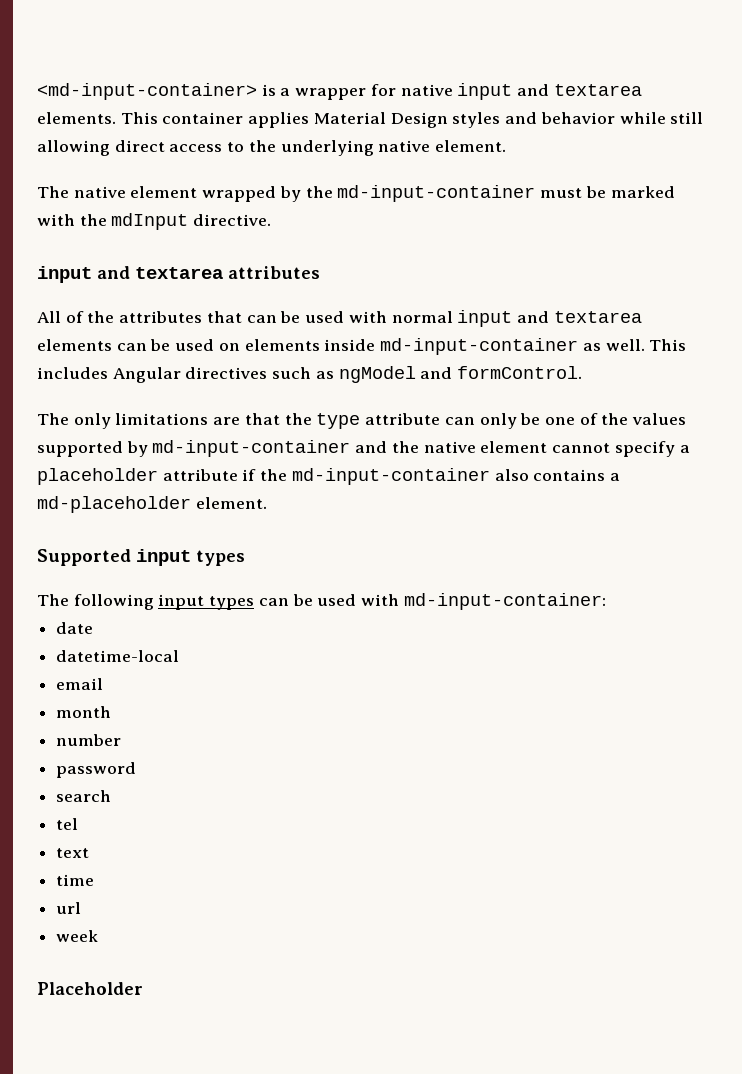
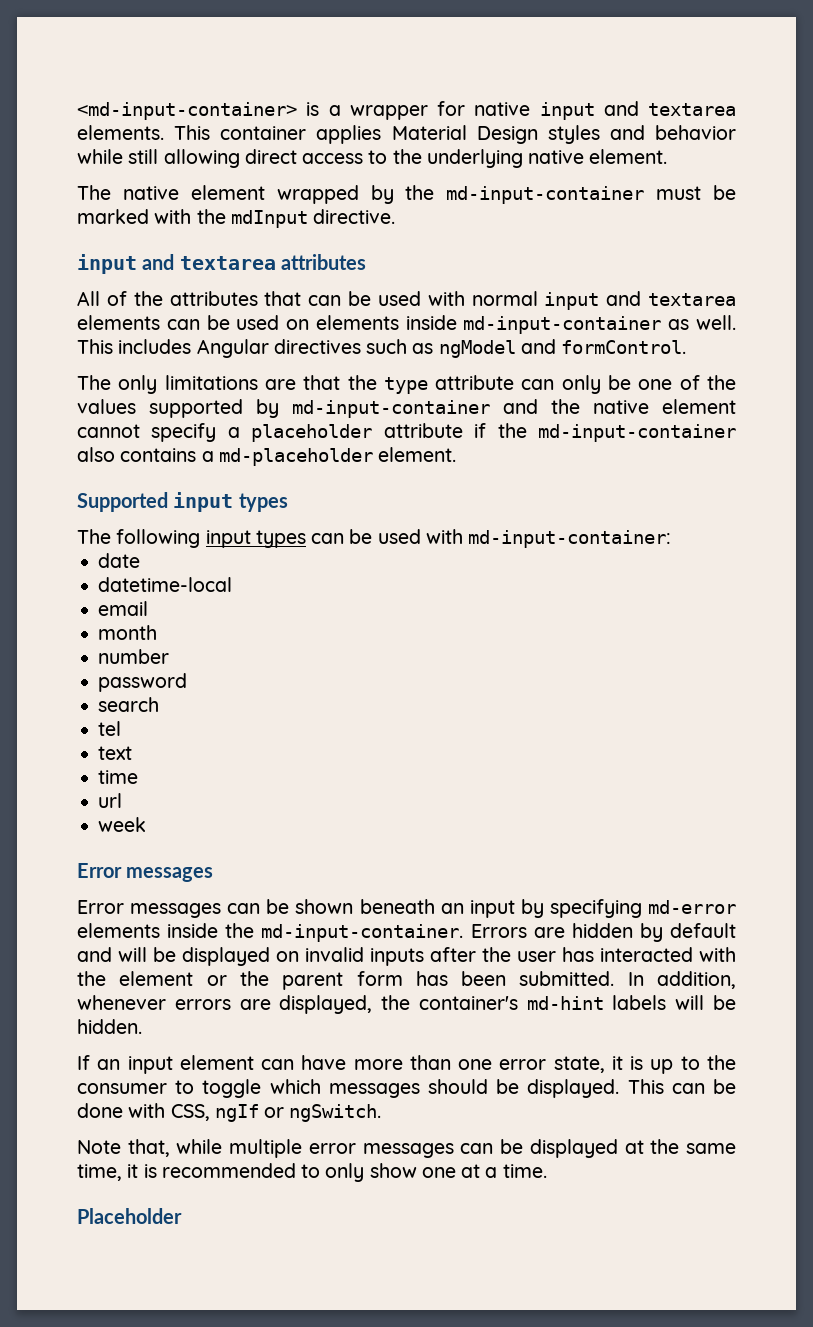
  week
+ Error messages
+ Error messages can be shown beneath an input by specifying md-error elements inside the md-input-container. Errors are hidden by default and will be displayed on invalid inputs after the user has interacted with the element or the parent form has been submitted. In addition, whenever errors are displayed, the container's md-hint labels will be hidden.
+ If an input element can have more than one error state, it is up to the consumer to toggle which messages should be displayed. This can be done with CSS, ngIf or ngSwitch.
+ Note that, while multiple error messages can be displayed at the same time, it is recommended to only show one at a time.

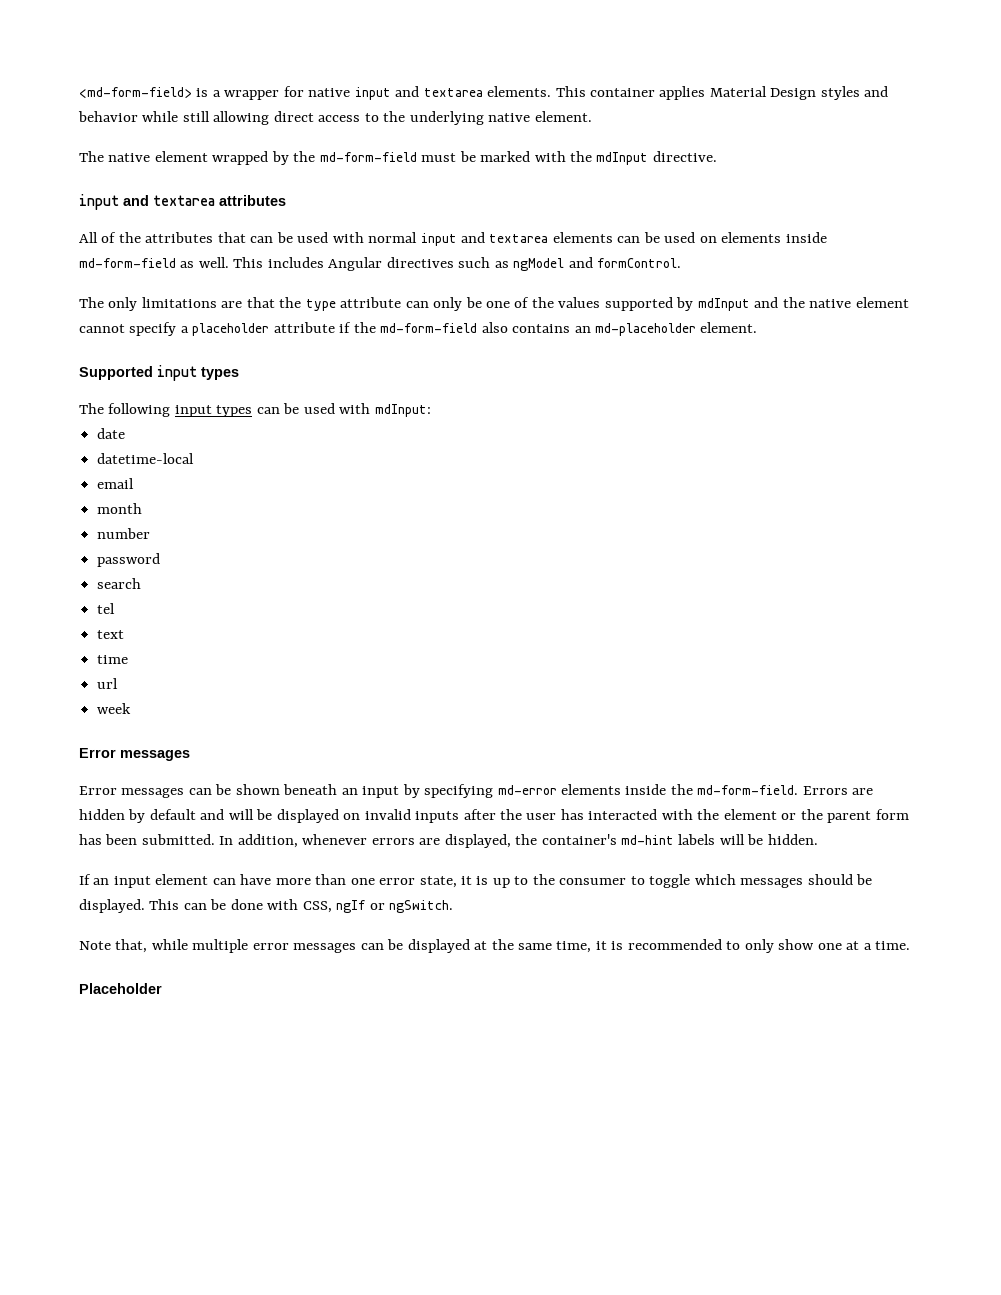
- <md-input-container> is a wrapper for native input and textarea elements.
+ <md-form-field> is a wrapper for native input and textarea elements.
- The native element wrapped by the md-input-container must be marked with the mdInput directive.
+ The native element wrapped by the md-form-field must be marked with the mdInput directive.
- All of the attributes that can be used with normal input and textarea elements can be used on elements inside md-input-container as well.
+ All of the attributes that can be used with normal input and textarea elements can be used on elements inside md-form-field as well.
- The only limitations are that the type attribute can only be one of the values supported by md-input-container and the native element cannot specify a placeholder attribute if the md-input-container also contains a md-placeholder element.
+ The only limitations are that the type attribute can only be one of the values supported by mdInput and the native element cannot specify a placeholder attribute if the md-form-field also contains an md-placeholder element.
- The following input types can be used with md-input-container:
+ The following input types can be used with mdInput:
- Error messages can be shown beneath an input by specifying md-error elements inside the md-input-container.
+ Error messages can be shown beneath an input by specifying md-error elements inside the md-form-field.

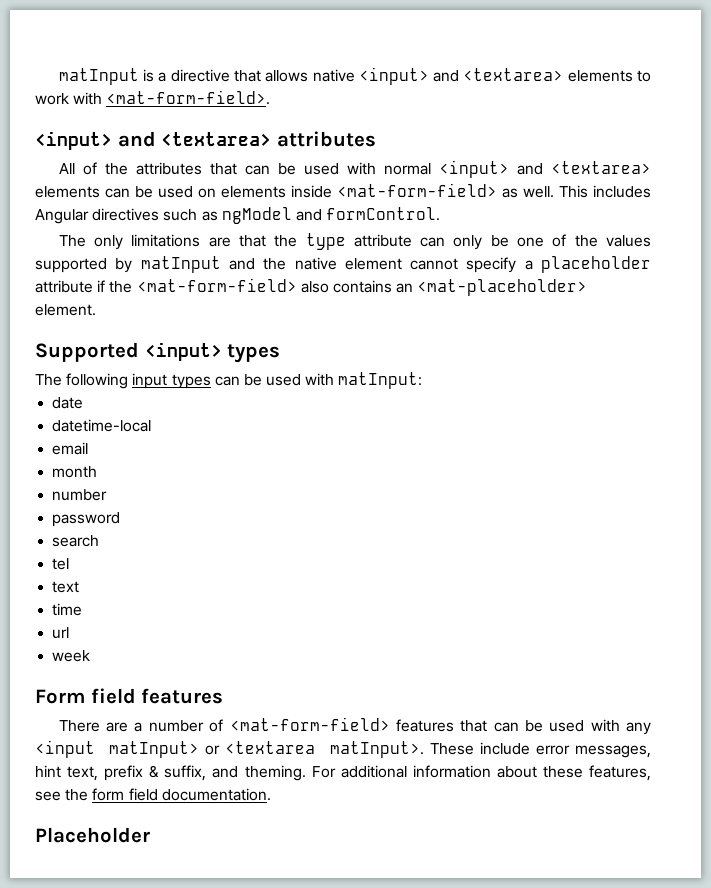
- <md-form-field> is a wrapper for native input and textarea elements. This container applies Material Design styles and behavior while still allowing direct access to the underlying native element.
- The native element wrapped by the md-form-field must be marked with the mdInput directive.
- input and textarea attributes
+ matInput is a directive that allows native <input> and <textarea> elements to work with <mat-form-field>.
+ <input> and <textarea> attributes
- All of the attributes that can be used with normal input and textarea elements can be used on elements inside md-form-field as well.
+ All of the attributes that can be used with normal <input> and <textarea> elements can be used on elements inside <mat-form-field> as well.
- The only limitations are that the type attribute can only be one of the values supported by mdInput and the native element cannot specify a placeholder attribute if the md-form-field also contains an md-placeholder element.
+ The only limitations are that the type attribute can only be one of the values supported by matInput and the native element cannot specify a placeholder attribute if the <mat-form-field> also contains an <mat-placeholder> element.
- Supported input types
+ Supported <input> types
- The following input types can be used with mdInput:
+ The following input types can be used with matInput:
  week
- Error messages
- Error messages can be shown beneath an input by specifying md-error elements inside the md-form-field. Errors are hidden by default and will be displayed on invalid inputs after the user has interacted with the element or the parent form has been submitted. In addition, whenever errors are displayed, the container's md-hint labels will be hidden.
- If an input element can have more than one error state, it is up to the consumer to toggle which messages should be displayed. This can be done with CSS, ngIf or ngSwitch.
- Note that, while multiple error messages can be displayed at the same time, it is recommended to only show one at a time.
+ Form field features
+ There are a number of <mat-form-field> features that can be used with any <input matInput> or <textarea matInput>. These include error messages, hint text, prefix & suffix, and theming. For additional information about these features, see the form field documentation.

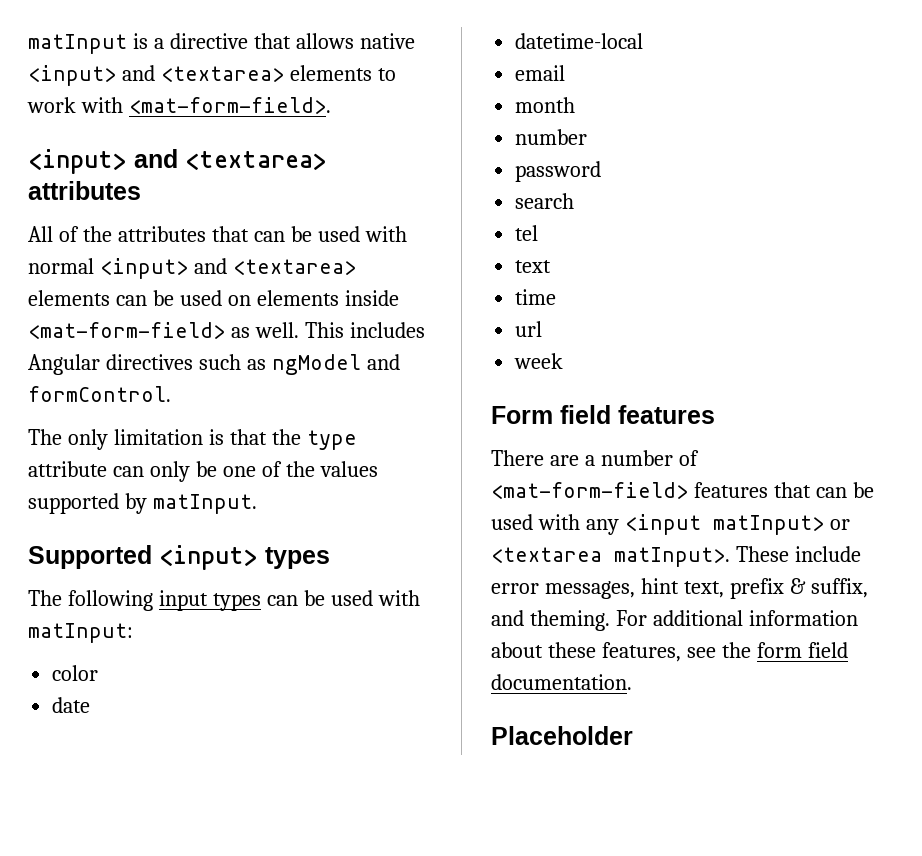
- The only limitations are that the type attribute can only be one of the values supported by matInput and the native element cannot specify a placeholder attribute if the <mat-form-field> also contains an <mat-placeholder> element.
+ The only limitation is that the type attribute can only be one of the values supported by matInput.
+ color

